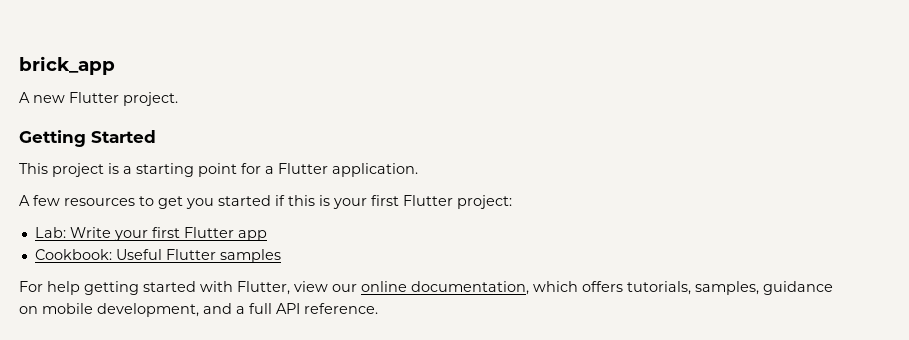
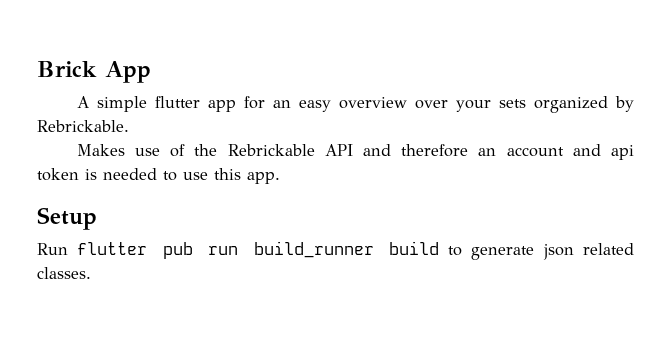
- brick_app
- A new Flutter project.
- Getting Started
- This project is a starting point for a Flutter application.
- A few resources to get you started if this is your first Flutter project:
- Lab: Write your first Flutter app
- Cookbook: Useful Flutter samples
- For help getting started with Flutter, view our online documentation, which offers tutorials, samples, guidance on mobile development, and a full API reference.
+ Brick App
+ A simple flutter app for an easy overview over your sets organized by Rebrickable.
+ Makes use of the Rebrickable API and therefore an account and api token is needed to use this app.
+ Setup
+ Run flutter pub run build_runner build to generate json related classes.

